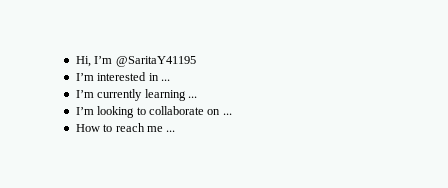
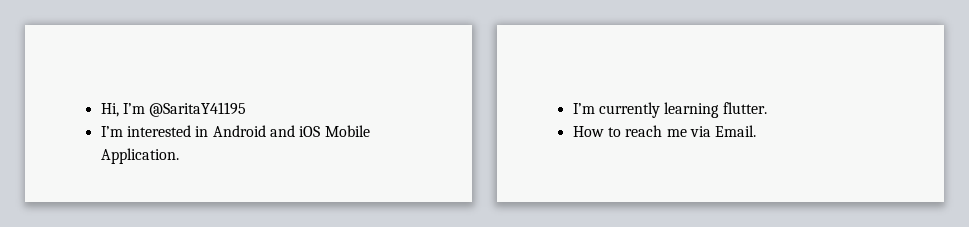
- I’m interested in ...
- I’m currently learning ...
- I’m looking to collaborate on ...
+ I’m interested in Android and iOS Mobile Application.
+ I’m currently learning flutter.
- How to reach me ...
+ How to reach me via Email.

